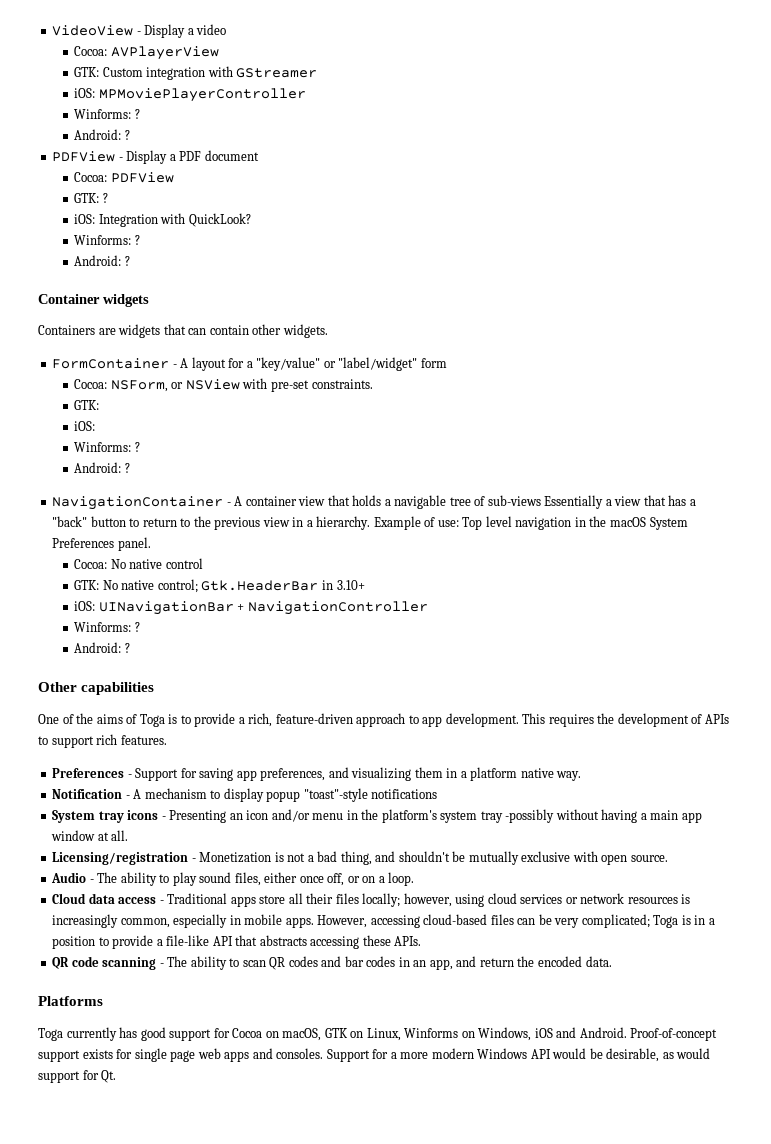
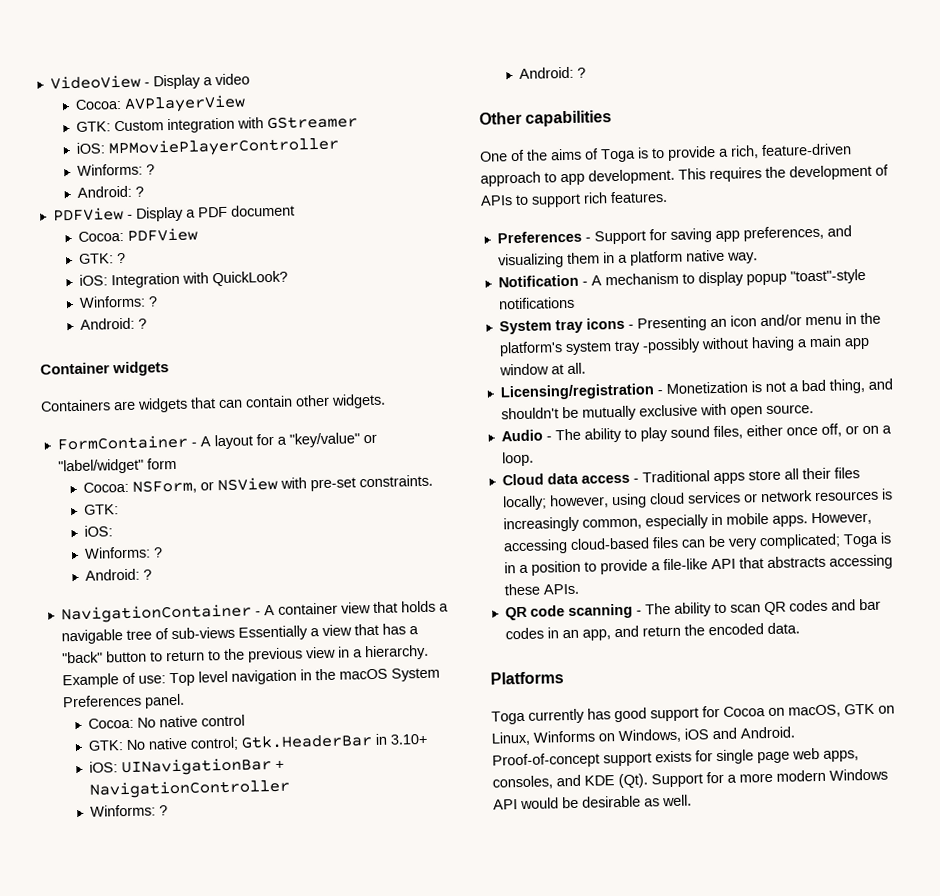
- Proof-of-concept support exists for single page web apps and consoles. Support for a more modern Windows API would be desirable, as would support for Qt.
+ Proof-of-concept support exists for single page web apps, consoles, and KDE (Qt). Support for a more modern Windows API would be desirable as well.

